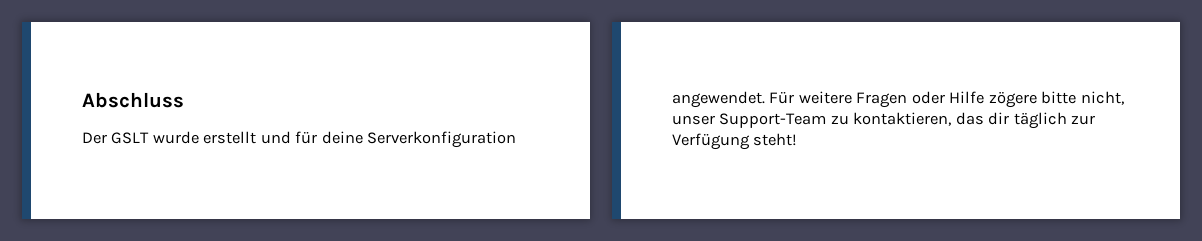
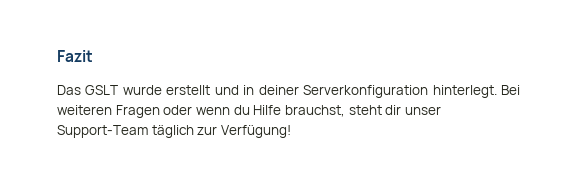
- Abschluss
- Der GSLT wurde erstellt und für deine Serverkonfiguration angewendet. Für weitere Fragen oder Hilfe zögere bitte nicht, unser Support-Team zu kontaktieren, das dir täglich zur Verfügung steht!
+ Fazit
+ Das GSLT wurde erstellt und in deiner Serverkonfiguration hinterlegt. Bei weiteren Fragen oder wenn du Hilfe brauchst, steht dir unser Support-Team täglich zur Verfügung!

